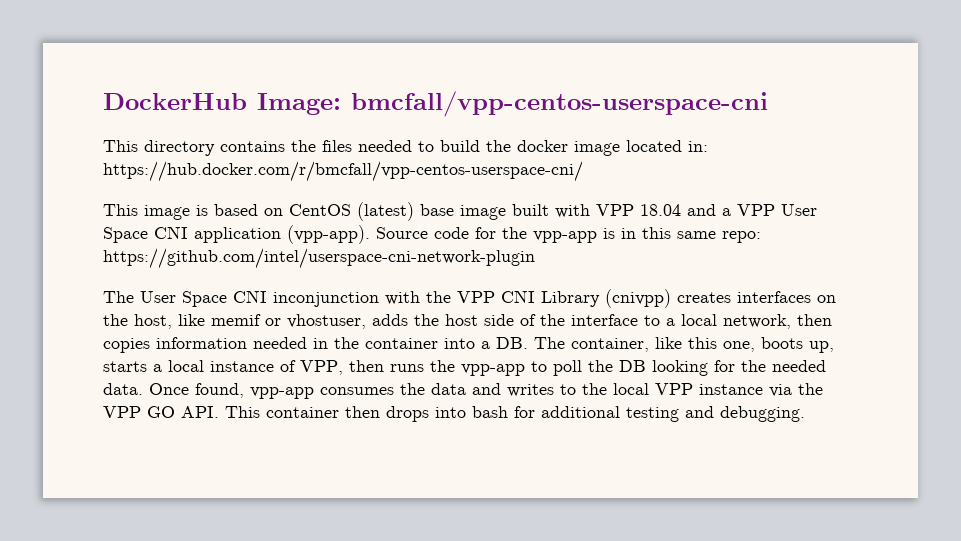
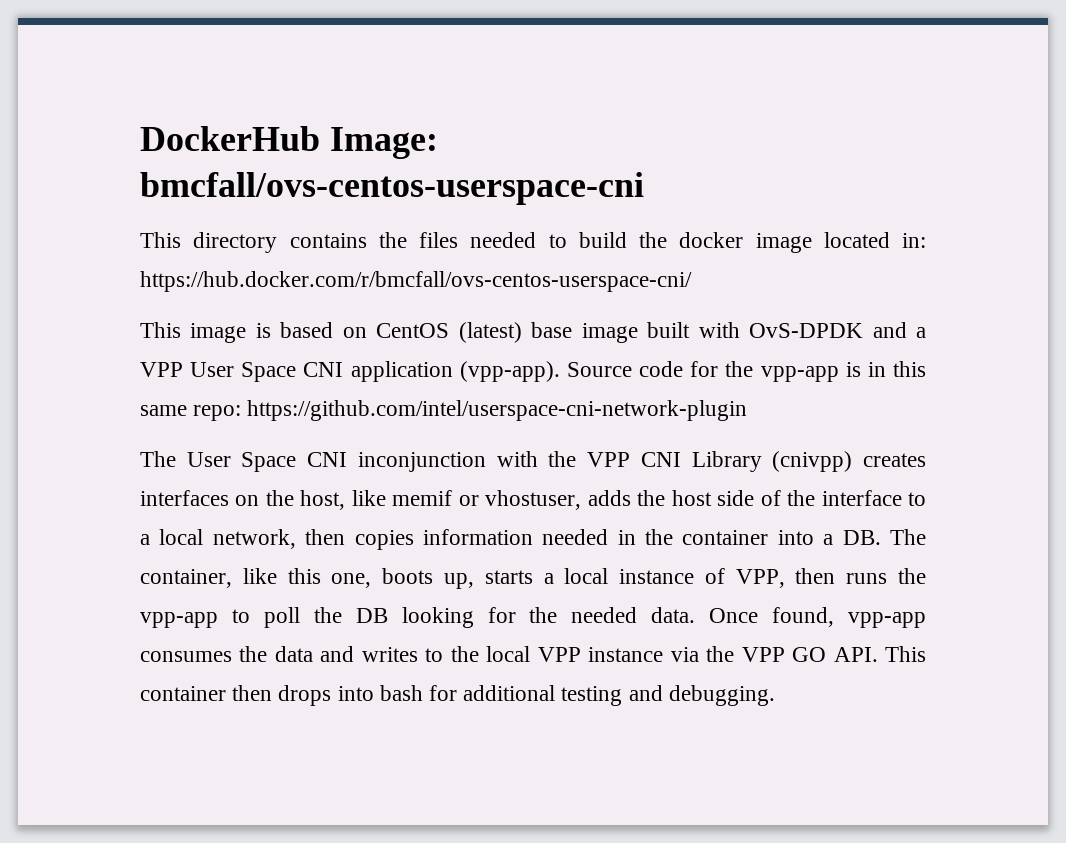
- DockerHub Image: bmcfall/vpp-centos-userspace-cni
+ DockerHub Image: bmcfall/ovs-centos-userspace-cni
- This directory contains the files needed to build the docker image located in: https://hub.docker.com/r/bmcfall/vpp-centos-userspace-cni/
+ This directory contains the files needed to build the docker image located in: https://hub.docker.com/r/bmcfall/ovs-centos-userspace-cni/
- This image is based on CentOS (latest) base image built with VPP 18.04 and a VPP User Space CNI application (vpp-app).
+ This image is based on CentOS (latest) base image built with OvS-DPDK and a VPP User Space CNI application (vpp-app).

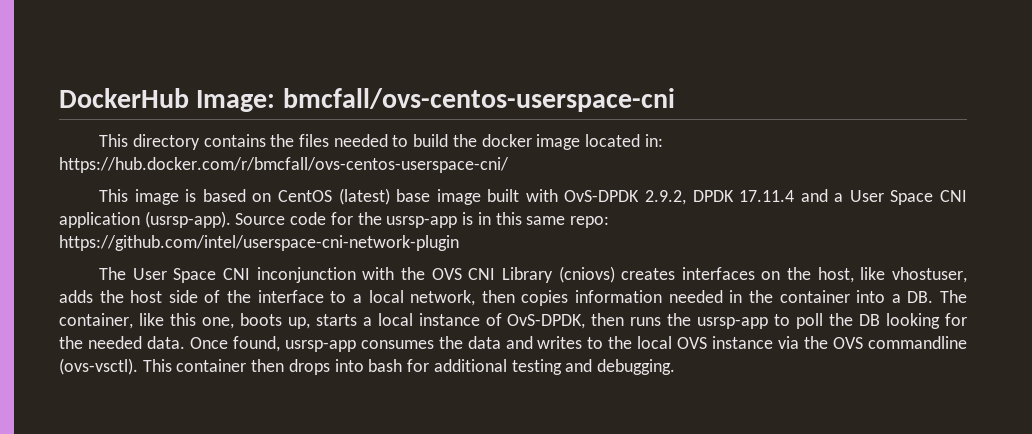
- This image is based on CentOS (latest) base image built with OvS-DPDK and a VPP User Space CNI application (vpp-app).
+ This image is based on CentOS (latest) base image built with OvS-DPDK 2.9.2, DPDK 17.11.4 and a User Space CNI application (usrsp-app).
- Source code for the vpp-app is in this same repo: https://github.com/intel/userspace-cni-network-plugin
+ Source code for the usrsp-app is in this same repo: https://github.com/intel/userspace-cni-network-plugin
- The User Space CNI inconjunction with the VPP CNI Library (cnivpp) creates interfaces on the host, like memif or vhostuser, adds the host side of the interface to a local network, then copies information needed in the container into a DB. The container, like this one, boots up, starts a local instance of VPP, then runs the vpp-app to poll the DB looking for the needed data.
+ The User Space CNI inconjunction with the OVS CNI Library (cniovs) creates interfaces on the host, like vhostuser, adds the host side of the interface to a local network, then copies information needed in the container into a DB. The container, like this one, boots up, starts a local instance of OvS-DPDK, then runs the usrsp-app to poll the DB looking for the needed data.
- Once found, vpp-app consumes the data and writes to the local VPP instance via the VPP GO API. This container then drops into bash for additional testing and debugging.
+ Once found, usrsp-app consumes the data and writes to the local OVS instance via the OVS commandline (ovs-vsctl). This container then drops into bash for additional testing and debugging.

